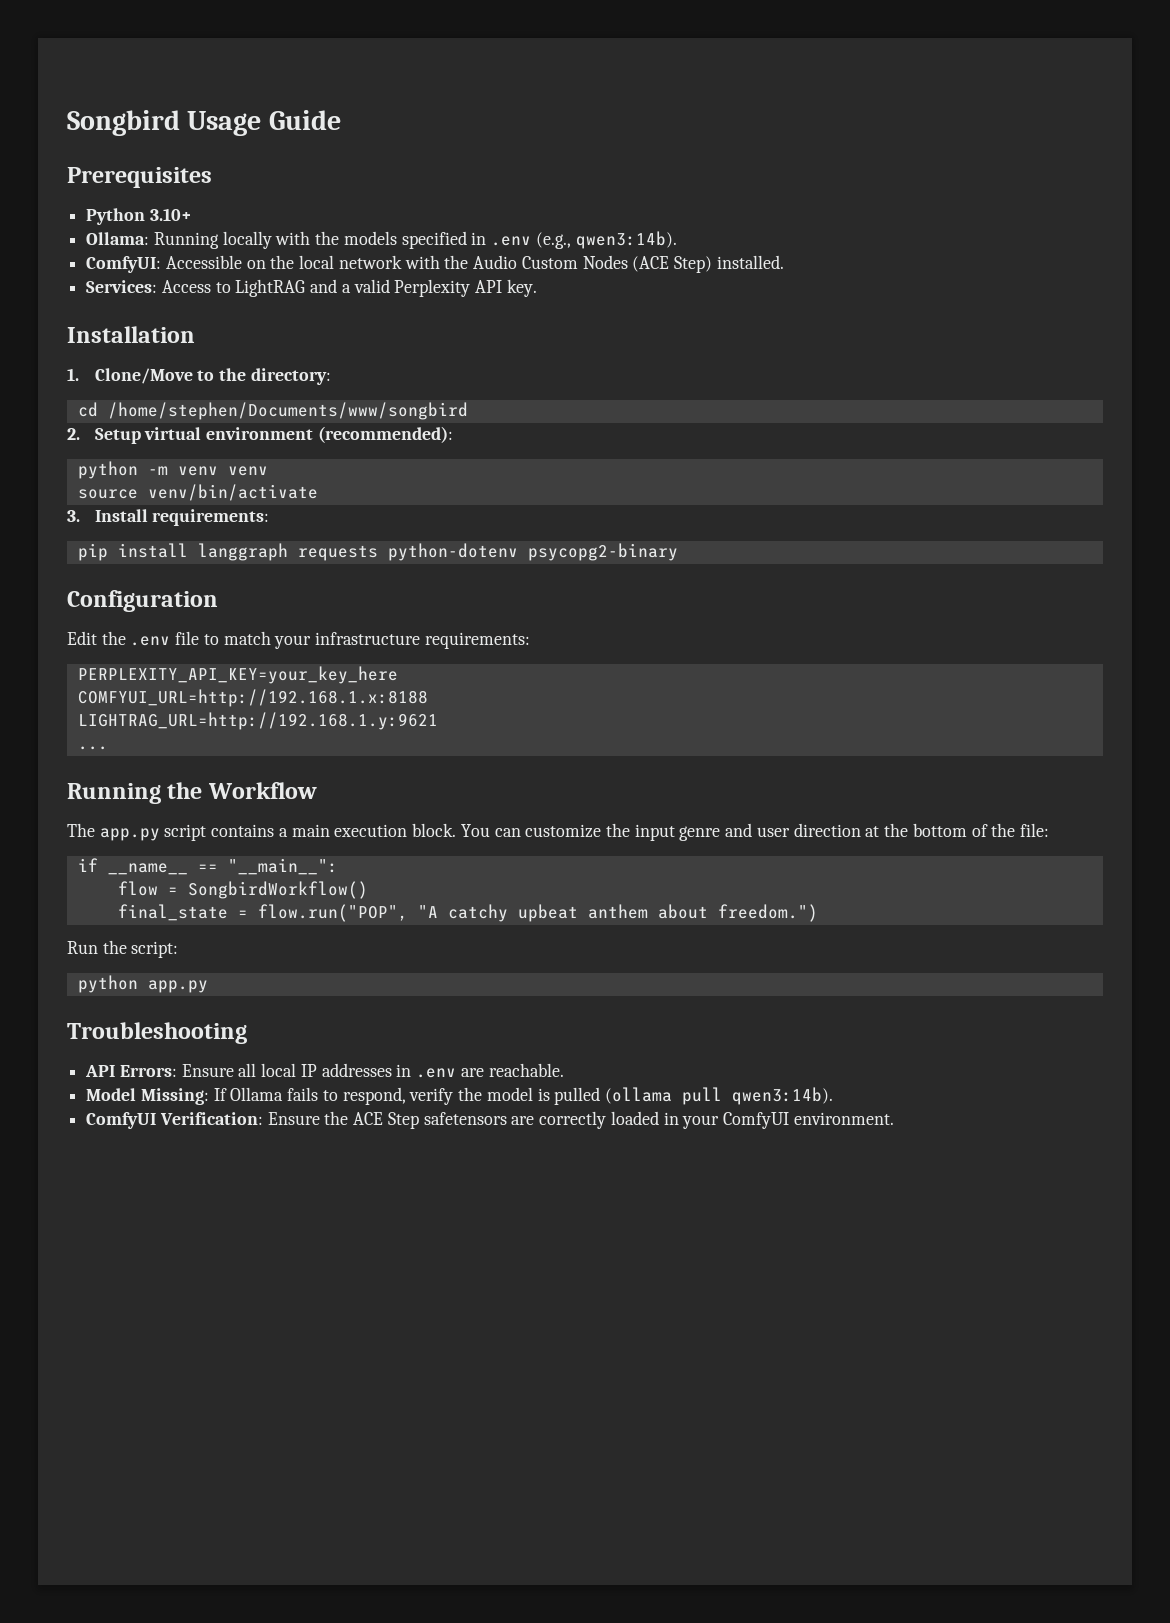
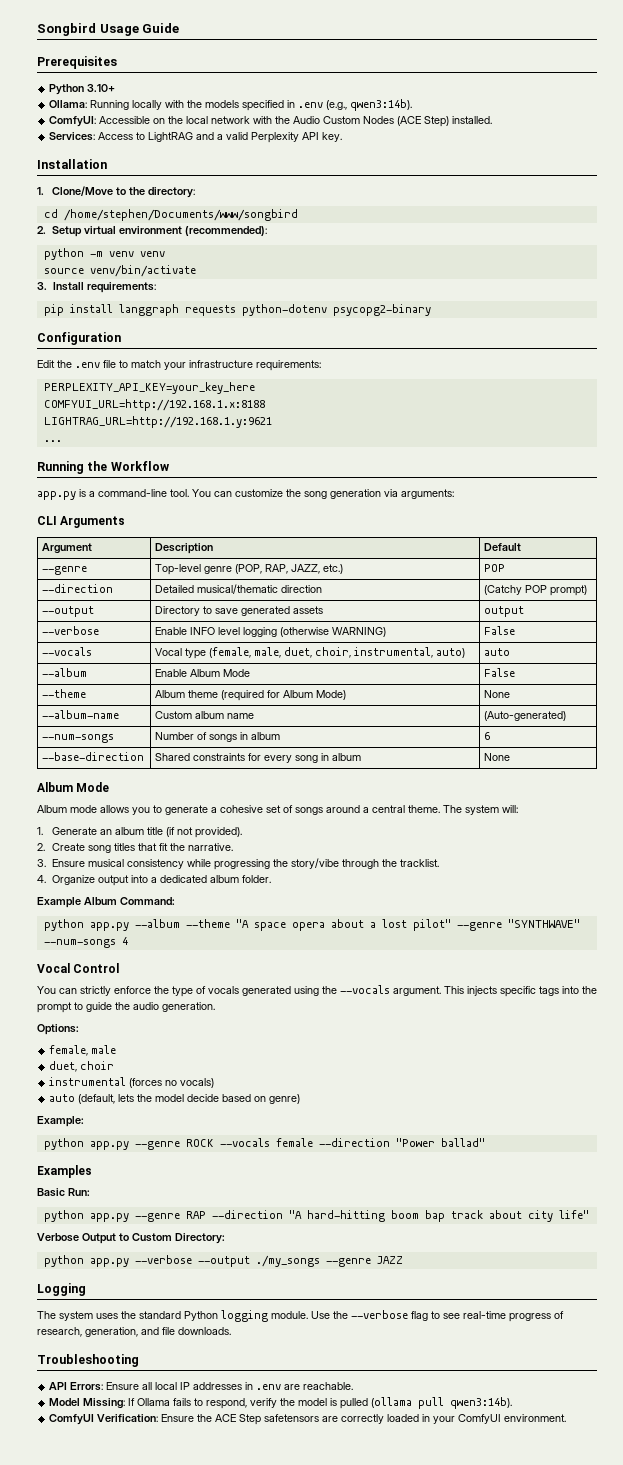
- The app.py script contains a main execution block. You can customize the input genre and user direction at the bottom of the file:
- if __name__ == "__main__":
- flow = SongbirdWorkflow()
- final_state = flow.run("POP", "A catchy upbeat anthem about freedom.")
- Run the script:
- python app.py
+ app.py is a command-line tool. You can customize the song generation via arguments:
+ CLI Arguments
+ Argument | Description | Default
+ --genre | Top-level genre (POP, RAP, JAZZ, etc.) | POP
+ --direction | Detailed musical/thematic direction | (Catchy POP prompt)
+ --output | Directory to save generated assets | output
+ --verbose | Enable INFO level logging (otherwise WARNING) | False
+ --vocals | Vocal type (female, male, duet, choir, instrumental, auto) | auto
+ --album | Enable Album Mode | False
+ --theme | Album theme (required for Album Mode) | None
+ --album-name | Custom album name | (Auto-generated)
+ --num-songs | Number of songs in album | 6
+ --base-direction | Shared constraints for every song in album | None
+ Album Mode
+ Album mode allows you to generate a cohesive set of songs around a central theme. The system will:
+ 1. Generate an album title (if not provided).
+ 2. Create song titles that fit the narrative.
+ 3. Ensure musical consistency while progressing the story/vibe through the tracklist.
+ 4. Organize output into a dedicated album folder.
+ Example Album Command:
+ python app.py --album --theme "A space opera about a lost pilot" --genre "SYNTHWAVE" --num-songs 4
+ Vocal Control
+ You can strictly enforce the type of vocals generated using the --vocals argument. This injects specific tags into the prompt to guide the audio generation.
+ Options:
+ female, male
+ duet, choir
+ instrumental (forces no vocals)
+ auto (default, lets the model decide based on genre)
+ Example:
+ python app.py --genre ROCK --vocals female --direction "Power ballad"
+ Examples
+ Basic Run:
+ python app.py --genre RAP --direction "A hard-hitting boom bap track about city life"
+ Verbose Output to Custom Directory:
+ python app.py --verbose --output ./my_songs --genre JAZZ
+ Logging
+ The system uses the standard Python logging module. Use the --verbose flag to see real-time progress of research, generation, and file downloads.

